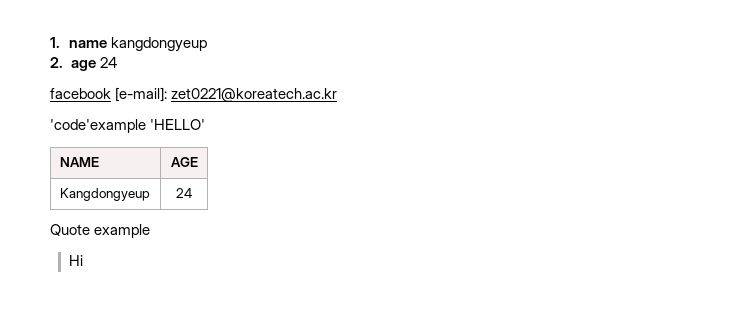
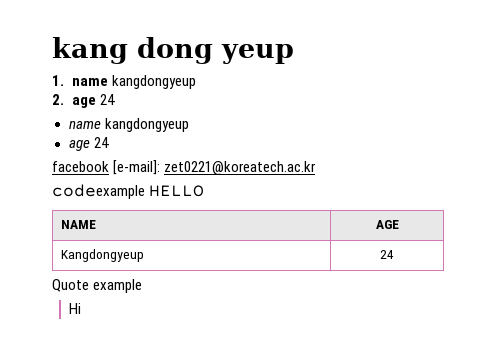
+ kang dong yeup
  2. age 24
+ name kangdongyeup
+ age 24
- 'code'example 'HELLO'
+ codeexample HELLO

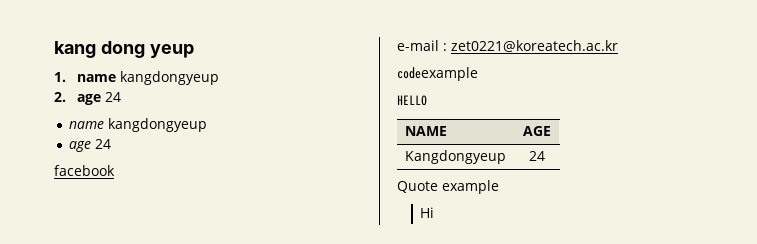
- facebook [e-mail]: zet0221@koreatech.ac.kr
+ facebook
+ e-mail : zet0221@koreatech.ac.kr
- codeexample HELLO
+ codeexample
+ HELLO

